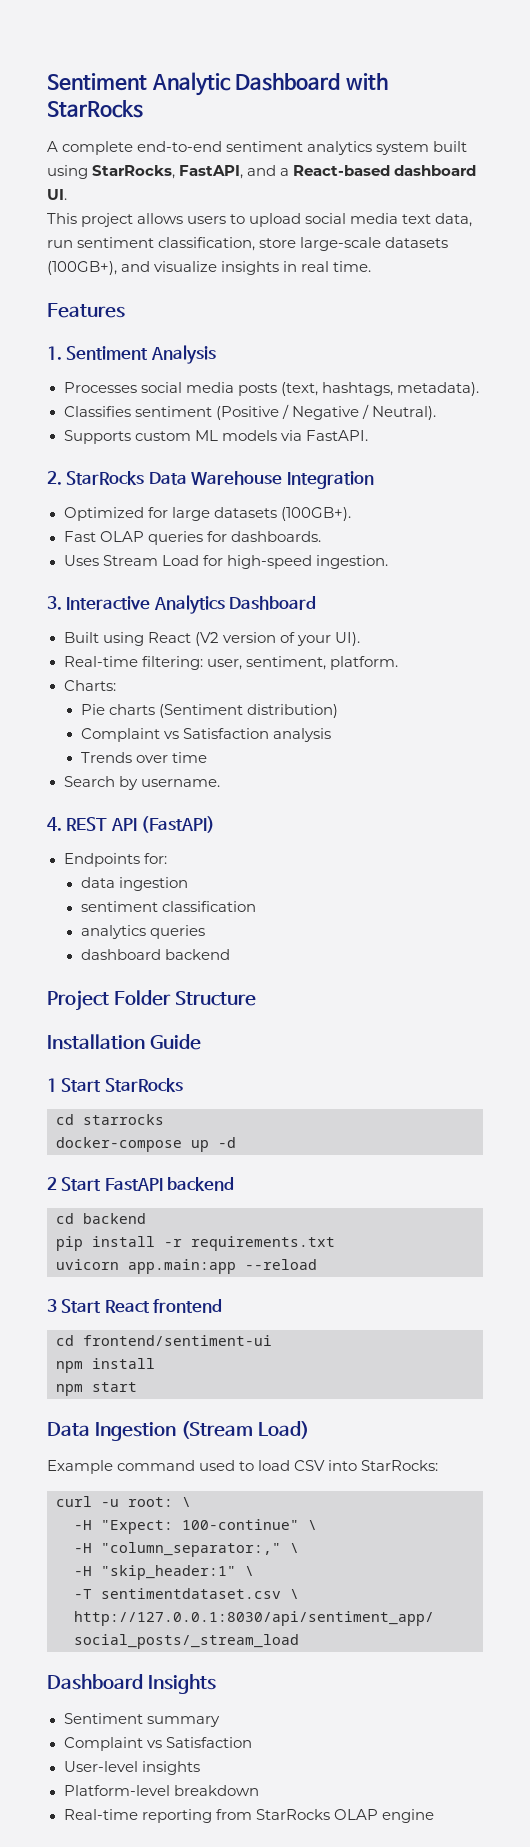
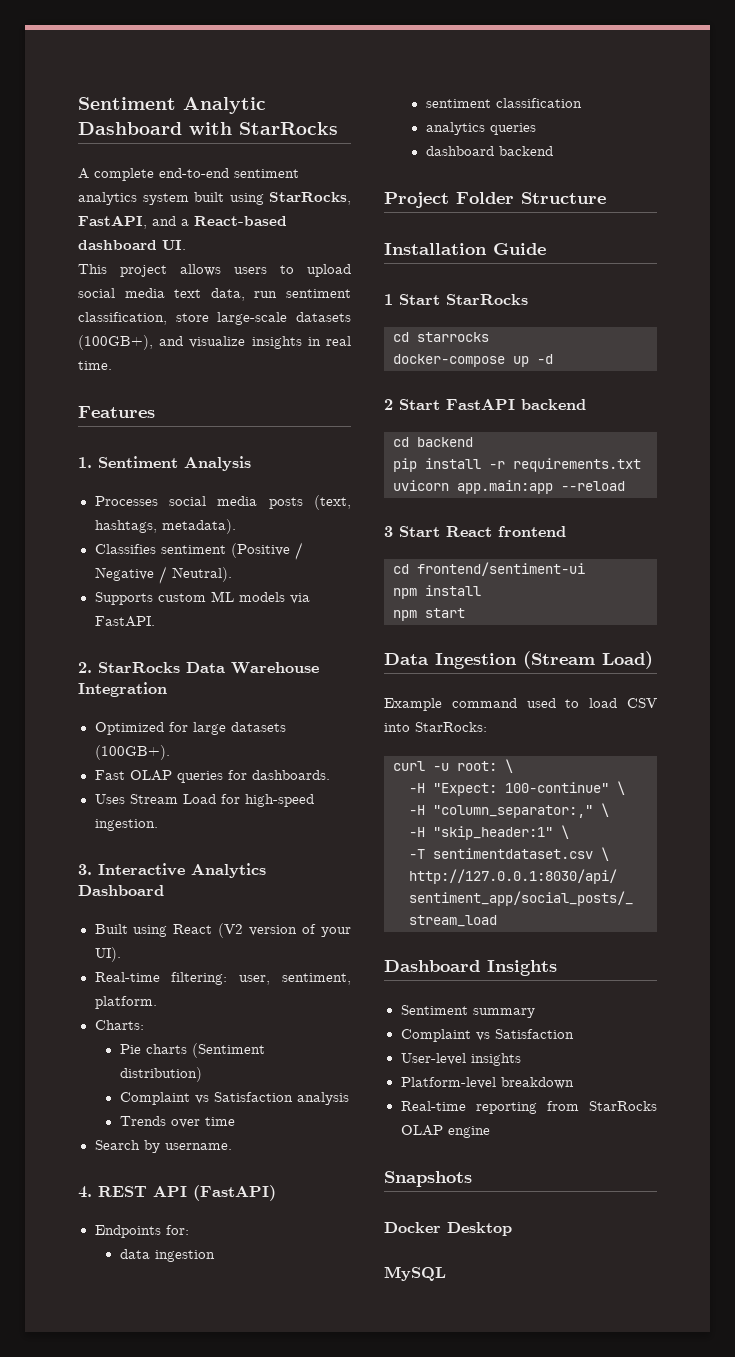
+ Snapshots
+ Docker Desktop
+ MySQL

